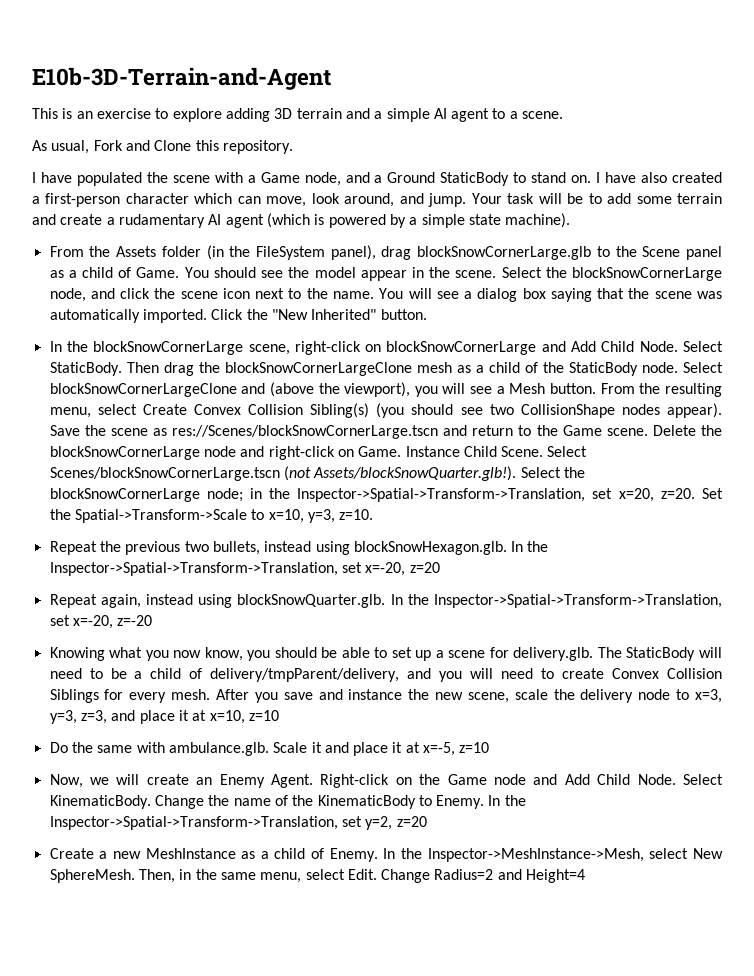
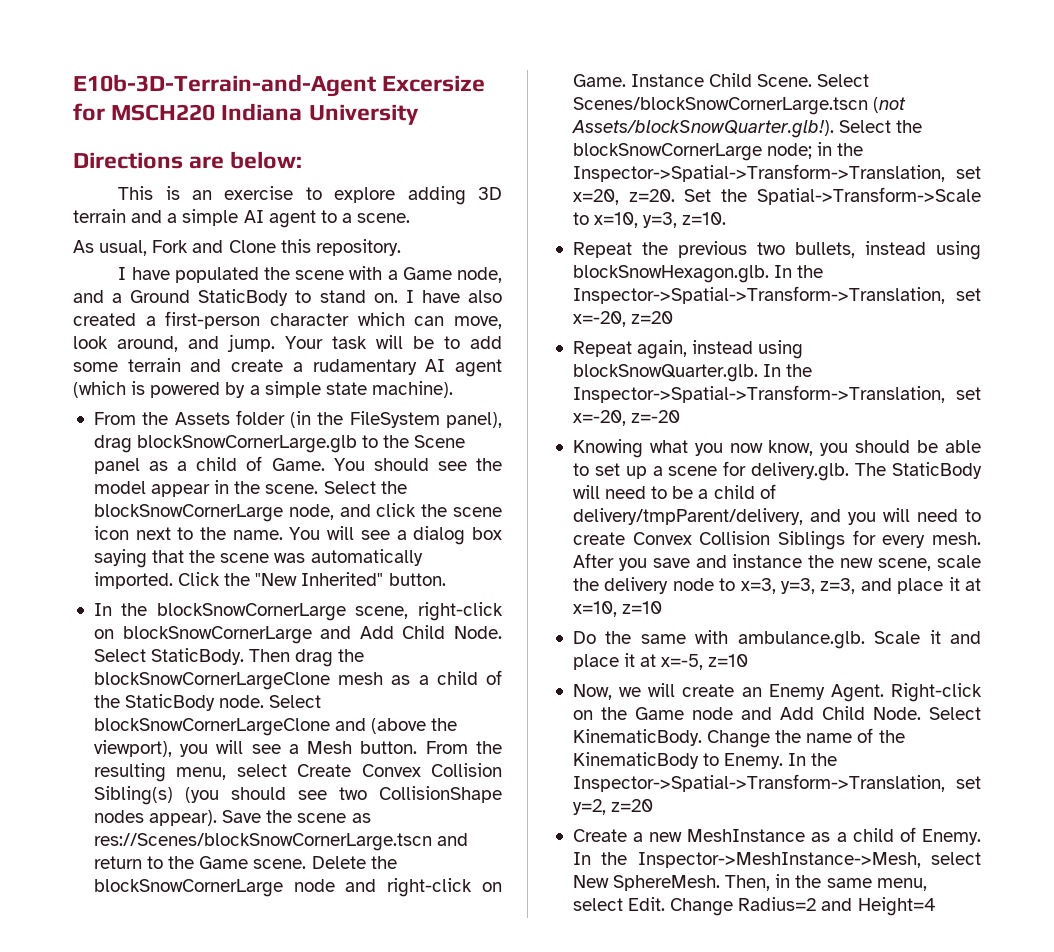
- E10b-3D-Terrain-and-Agent
+ E10b-3D-Terrain-and-Agent Excersize for MSCH220 Indiana University
+ Directions are below:

